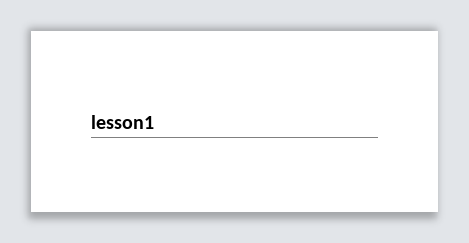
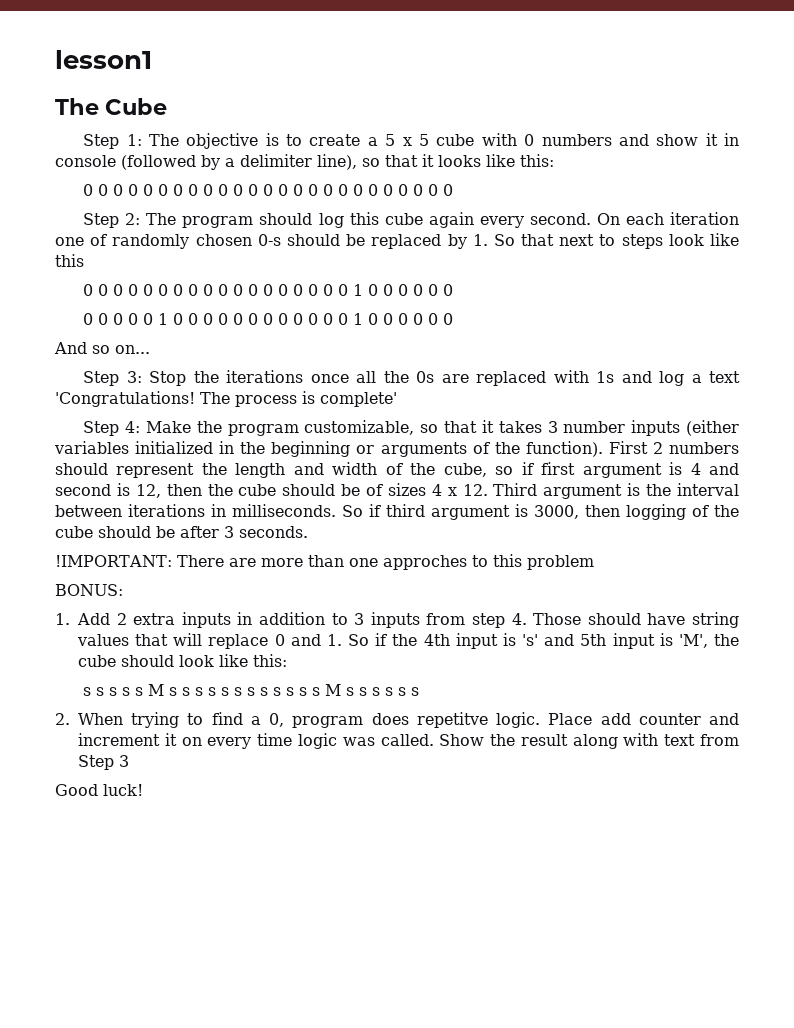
+ The Cube
+ Step 1: The objective is to create a 5 x 5 cube with 0 numbers and show it in console (followed by a delimiter line), so that it looks like this:
+ 0 0 0 0 0 0 0 0 0 0 0 0 0 0 0 0 0 0 0 0 0 0 0 0 0
+ Step 2: The program should log this cube again every second. On each iteration one of randomly chosen 0-s should be replaced by 1. So that next to steps look like this
+ 0 0 0 0 0 0 0 0 0 0 0 0 0 0 0 0 0 0 1 0 0 0 0 0 0
+ 0 0 0 0 0 1 0 0 0 0 0 0 0 0 0 0 0 0 1 0 0 0 0 0 0
+ And so on...
+ Step 3: Stop the iterations once all the 0s are replaced with 1s and log a text 'Congratulations! The process is complete'
+ Step 4: Make the program customizable, so that it takes 3 number inputs (either variables initialized in the beginning or arguments of the function). First 2 numbers should represent the length and width of the cube, so if first argument is 4 and second is 12, then the cube should be of sizes 4 x 12. Third argument is the interval between iterations in milliseconds. So if third argument is 3000, then logging of the cube should be after 3 seconds.
+ !IMPORTANT: There are more than one approches to this problem
+ BONUS:
+ 1. Add 2 extra inputs in addition to 3 inputs from step 4. Those should have string values that will replace 0 and 1. So if the 4th input is 's' and 5th input is 'M', the cube should look like this:
+ s s s s s M s s s s s s s s s s s s M s s s s s s
+ 2. When trying to find a 0, program does repetitve logic. Place add counter and increment it on every time logic was called. Show the result along with text from Step 3
+ Good luck!

